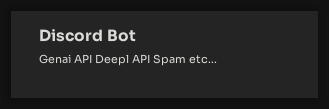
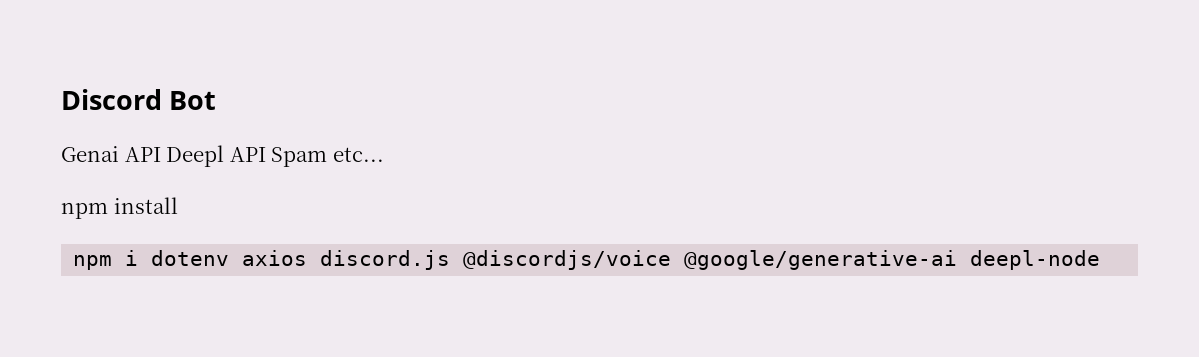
+ npm install
+ npm i dotenv axios discord.js @discordjs/voice @google/generative-ai deepl-node

